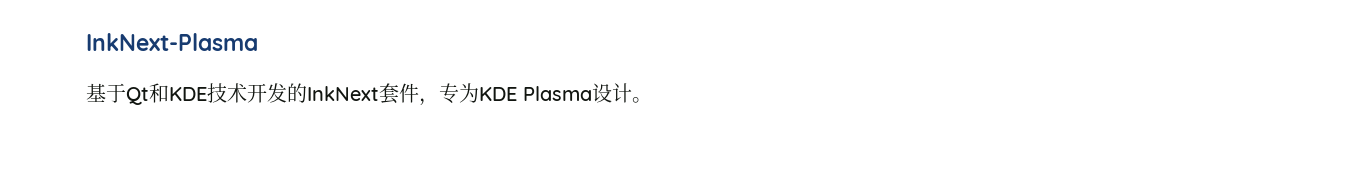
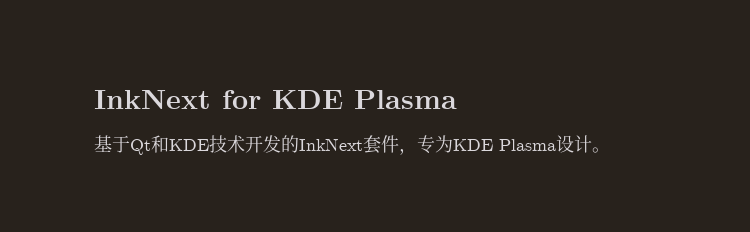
- InkNext-Plasma
+ InkNext for KDE Plasma

